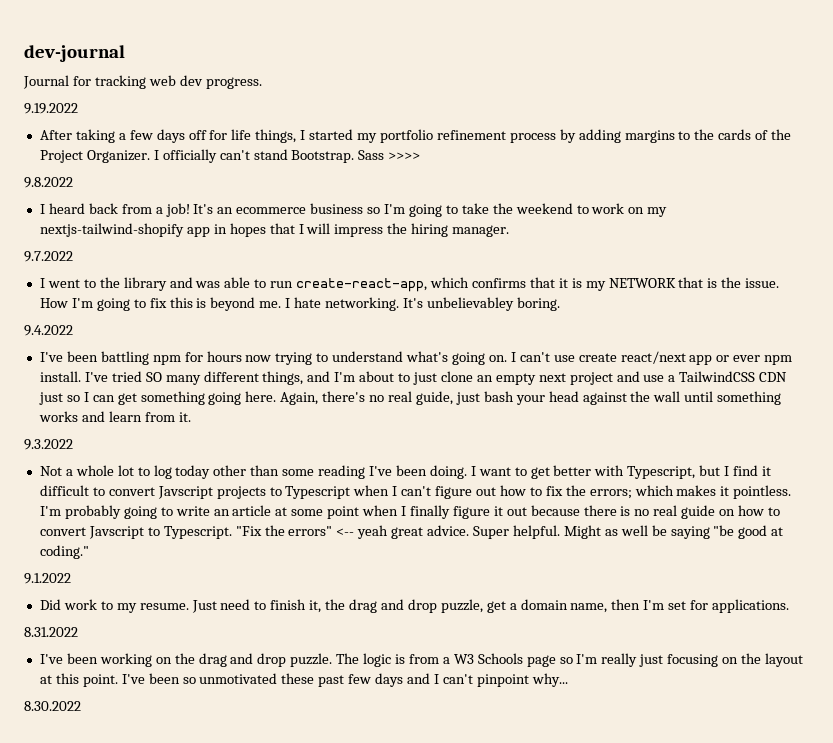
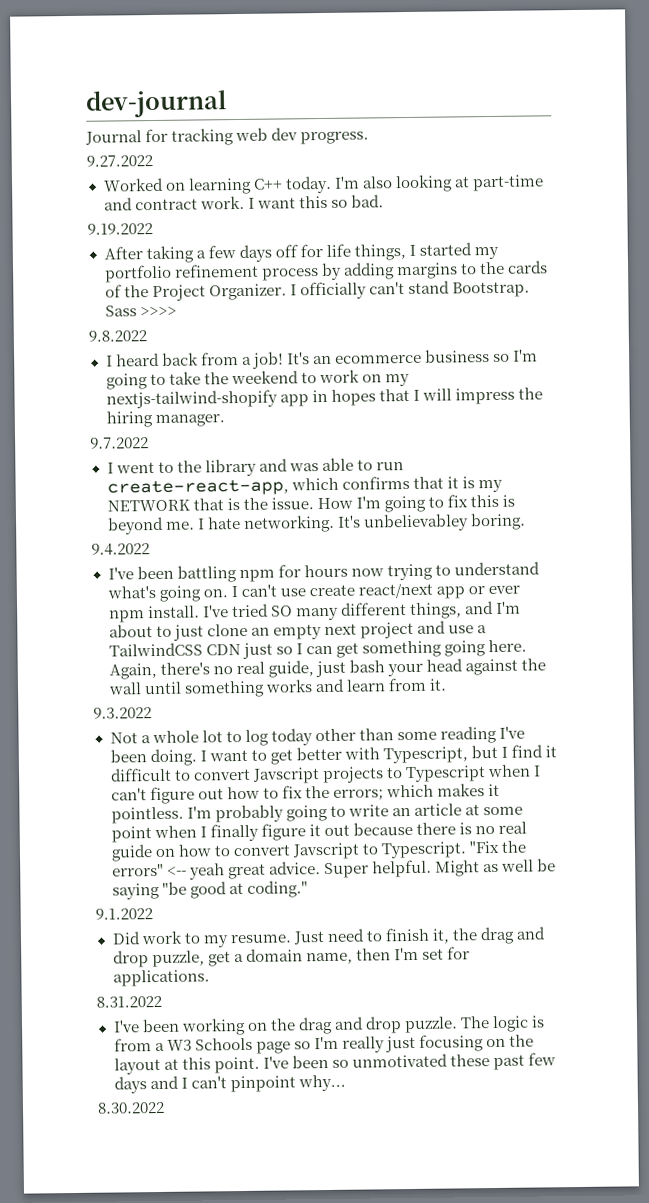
+ 9.27.2022
+ Worked on learning C++ today. I'm also looking at part-time and contract work. I want this so bad.

